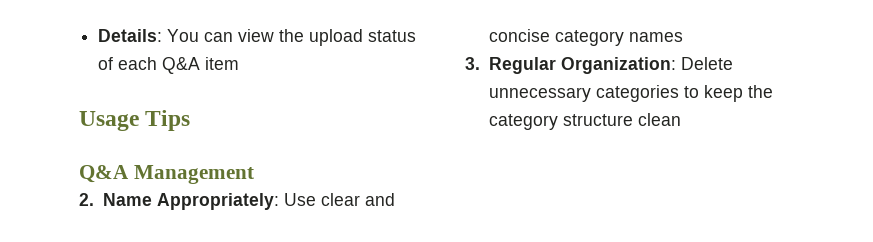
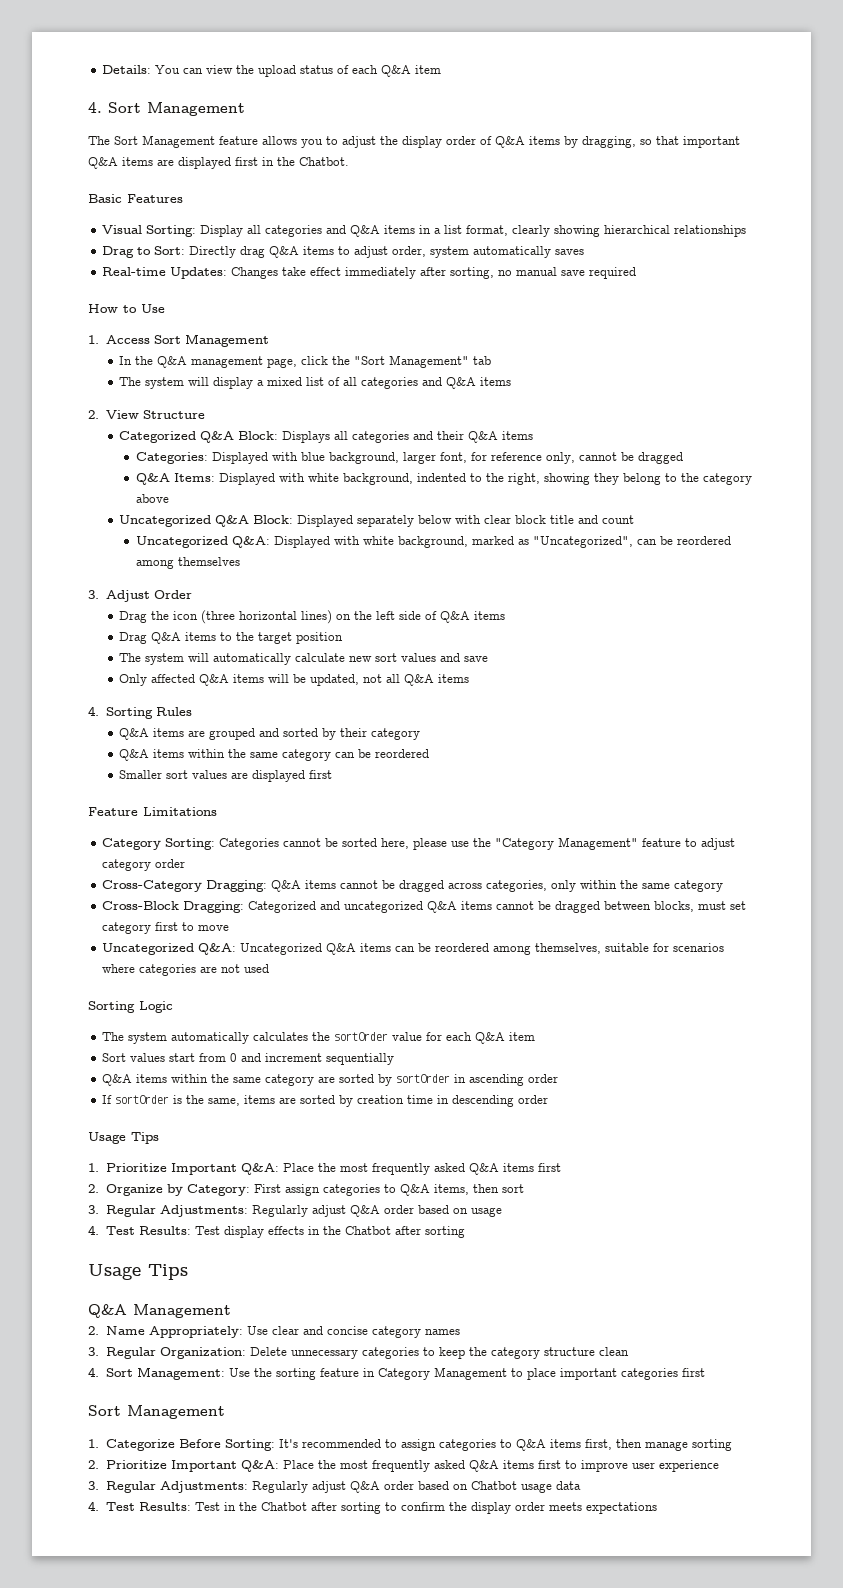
+ 4. Sort Management
+ The Sort Management feature allows you to adjust the display order of Q&A items by dragging, so that important Q&A items are displayed first in the Chatbot.
+ Basic Features
+ Visual Sorting: Display all categories and Q&A items in a list format, clearly showing hierarchical relationships
+ Drag to Sort: Directly drag Q&A items to adjust order, system automatically saves
+ Real-time Updates: Changes take effect immediately after sorting, no manual save required
+ How to Use
+ 1. Access Sort Management
+ In the Q&A management page, click the "Sort Management" tab
+ The system will display a mixed list of all categories and Q&A items
+ 2. View Structure
+ Categorized Q&A Block: Displays all categories and their Q&A items
+ Categories: Displayed with blue background, larger font, for reference only, cannot be dragged
+ Q&A Items: Displayed with white background, indented to the right, showing they belong to the category above
+ Uncategorized Q&A Block: Displayed separately below with clear block title and count
+ Uncategorized Q&A: Displayed with white background, marked as "Uncategorized", can be reordered among themselves
+ 3. Adjust Order
+ Drag the icon (three horizontal lines) on the left side of Q&A items
+ Drag Q&A items to the target position
+ The system will automatically calculate new sort values and save
+ Only affected Q&A items will be updated, not all Q&A items
+ 4. Sorting Rules
+ Q&A items are grouped and sorted by their category
+ Q&A items within the same category can be reordered
+ Smaller sort values are displayed first
+ Feature Limitations
+ Category Sorting: Categories cannot be sorted here, please use the "Category Management" feature to adjust category order
+ Cross-Category Dragging: Q&A items cannot be dragged across categories, only within the same category
+ Cross-Block Dragging: Categorized and uncategorized Q&A items cannot be dragged between blocks, must set category first to move
+ Uncategorized Q&A: Uncategorized Q&A items can be reordered among themselves, suitable for scenarios where categories are not used
+ Sorting Logic
+ The system automatically calculates the sortOrder value for each Q&A item
+ Sort values start from 0 and increment sequentially
+ Q&A items within the same category are sorted by sortOrder in ascending order
+ If sortOrder is the same, items are sorted by creation time in descending order
+ Usage Tips
+ 1. Prioritize Important Q&A: Place the most frequently asked Q&A items first
+ 2. Organize by Category: First assign categories to Q&A items, then sort
+ 3. Regular Adjustments: Regularly adjust Q&A order based on usage
+ 4. Test Results: Test display effects in the Chatbot after sorting
+ 4. Sort Management: Use the sorting feature in Category Management to place important categories first
+ Sort Management
+ 1. Categorize Before Sorting: It's recommended to assign categories to Q&A items first, then manage sorting
+ 2. Prioritize Important Q&A: Place the most frequently asked Q&A items first to improve user experience
+ 3. Regular Adjustments: Regularly adjust Q&A order based on Chatbot usage data
+ 4. Test Results: Test in the Chatbot after sorting to confirm the display order meets expectations

